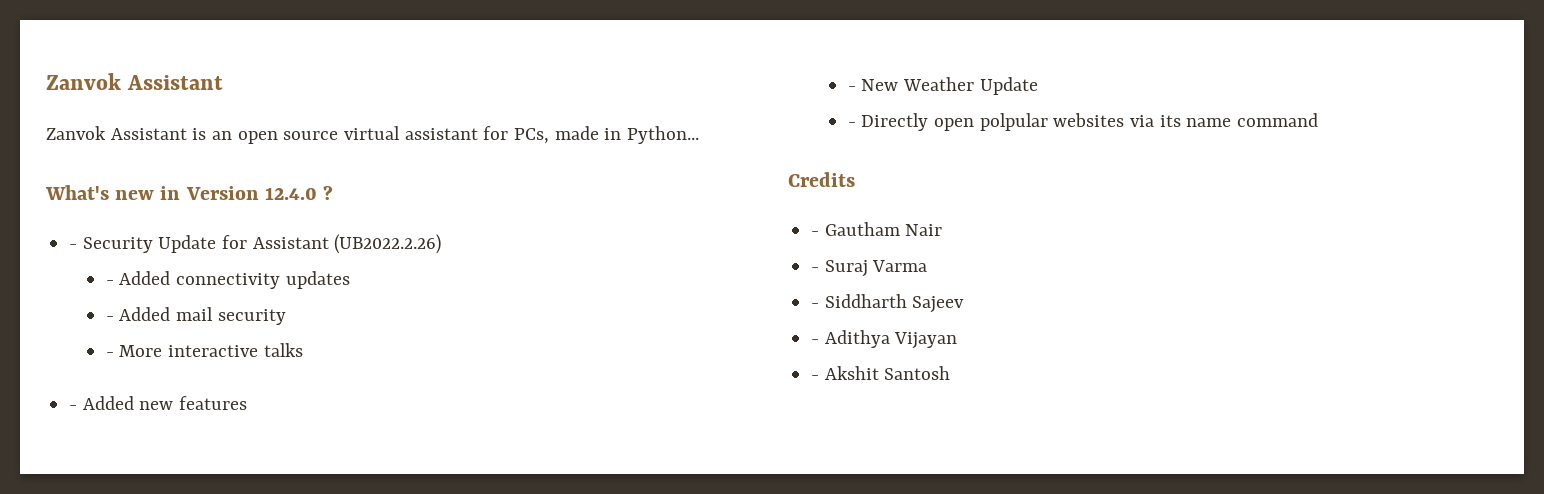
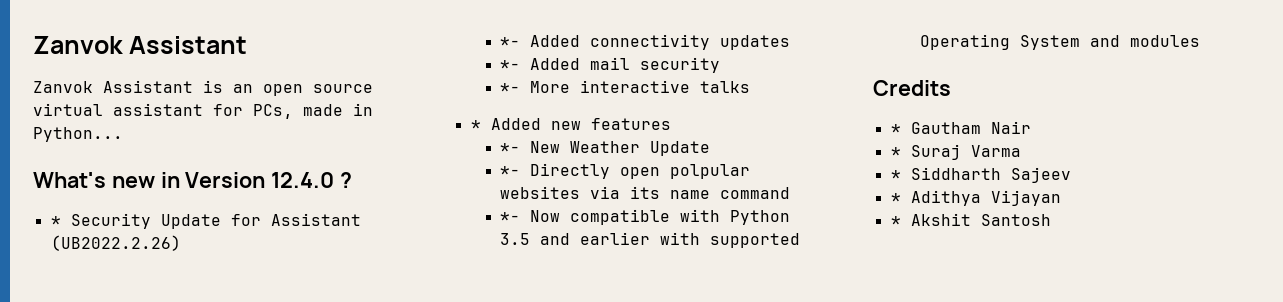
- - Security Update for Assistant (UB2022.2.26)
+ * Security Update for Assistant (UB2022.2.26)
- - Added connectivity updates
+ *- Added connectivity updates
- - Added mail security
+ *- Added mail security
- - More interactive talks
+ *- More interactive talks
- - Added new features
+ * Added new features
- - New Weather Update
+ *- New Weather Update
- - Directly open polpular websites via its name command
+ *- Directly open polpular websites via its name command
+ *- Now compatible with Python 3.5 and earlier with supported Operating System and modules
- - Gautham Nair
+ * Gautham Nair
- - Suraj Varma
+ * Suraj Varma
- - Siddharth Sajeev
+ * Siddharth Sajeev
- - Adithya Vijayan
+ * Adithya Vijayan
- - Akshit Santosh
+ * Akshit Santosh

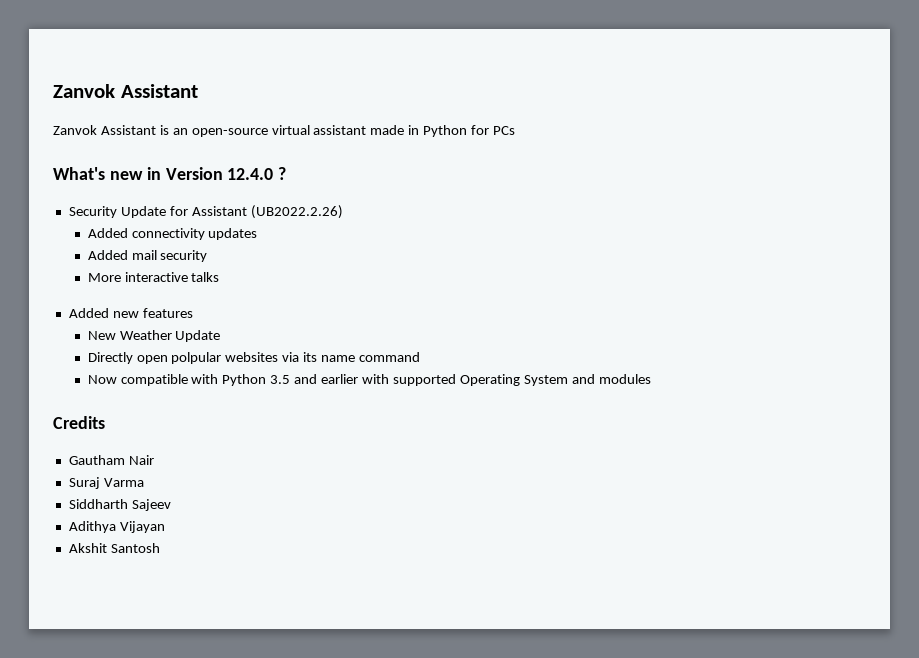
- Zanvok Assistant is an open source virtual assistant for PCs, made in Python...
+ Zanvok Assistant is an open-source virtual assistant made in Python for PCs
- * Security Update for Assistant (UB2022.2.26)
+ Security Update for Assistant (UB2022.2.26)
- *- Added connectivity updates
+ Added connectivity updates
- *- Added mail security
+ Added mail security
- *- More interactive talks
+ More interactive talks
- * Added new features
+ Added new features
- *- New Weather Update
+ New Weather Update
- *- Directly open polpular websites via its name command
+ Directly open polpular websites via its name command
- *- Now compatible with Python 3.5 and earlier with supported Operating System and modules
+ Now compatible with Python 3.5 and earlier with supported Operating System and modules
- * Gautham Nair
+ Gautham Nair
- * Suraj Varma
+ Suraj Varma
- * Siddharth Sajeev
+ Siddharth Sajeev
- * Adithya Vijayan
+ Adithya Vijayan
- * Akshit Santosh
+ Akshit Santosh

